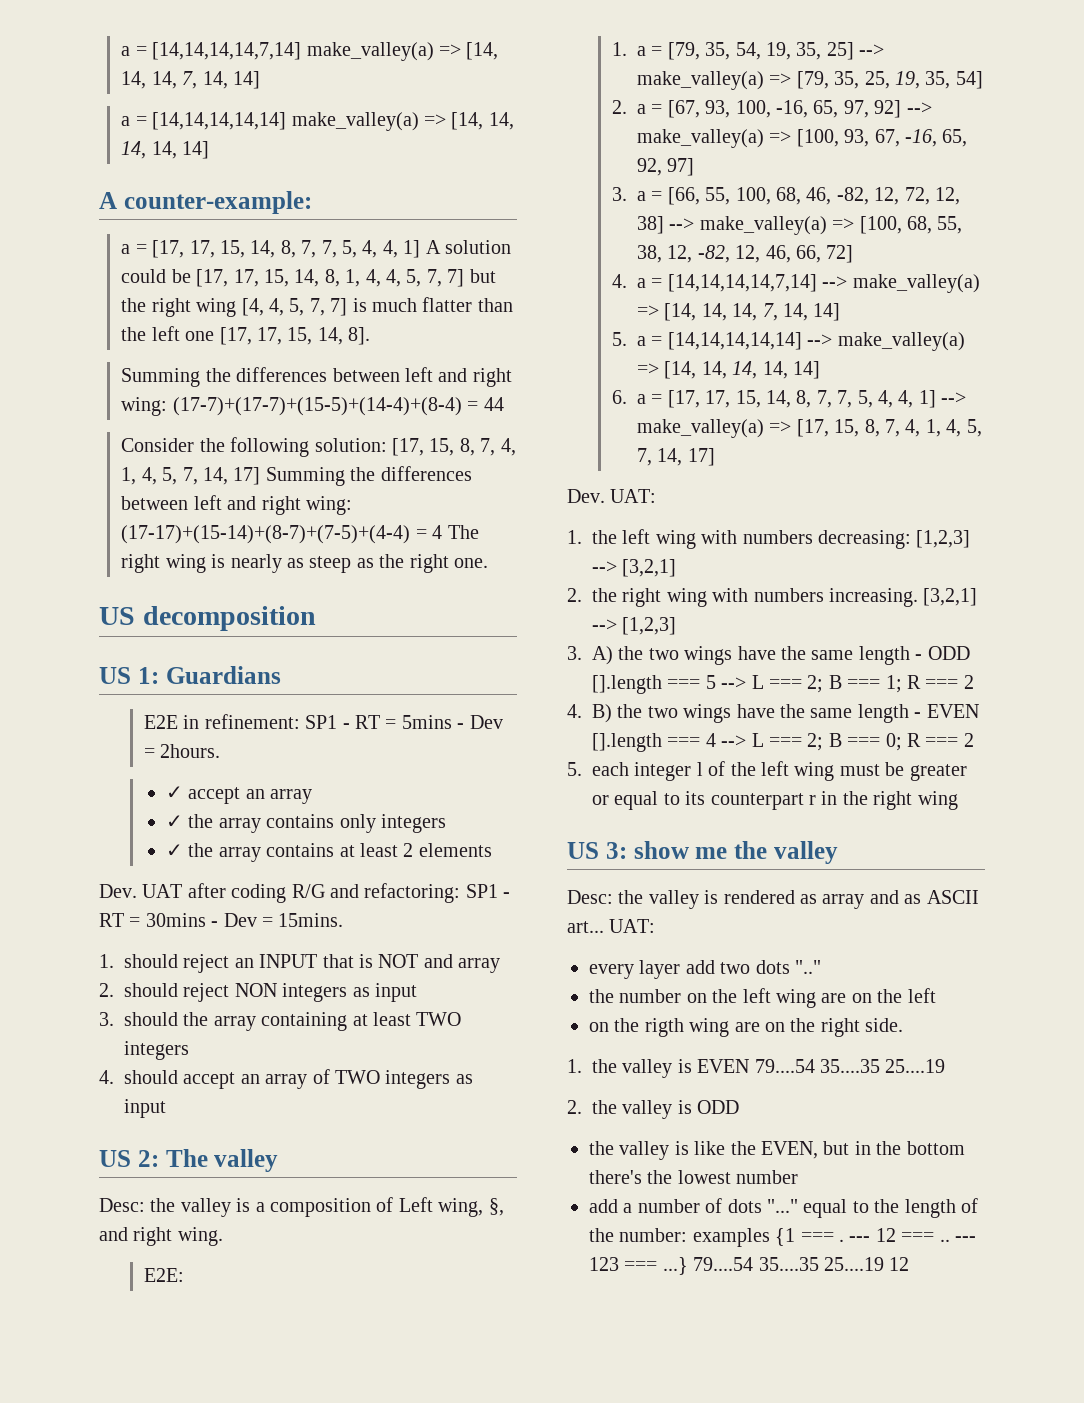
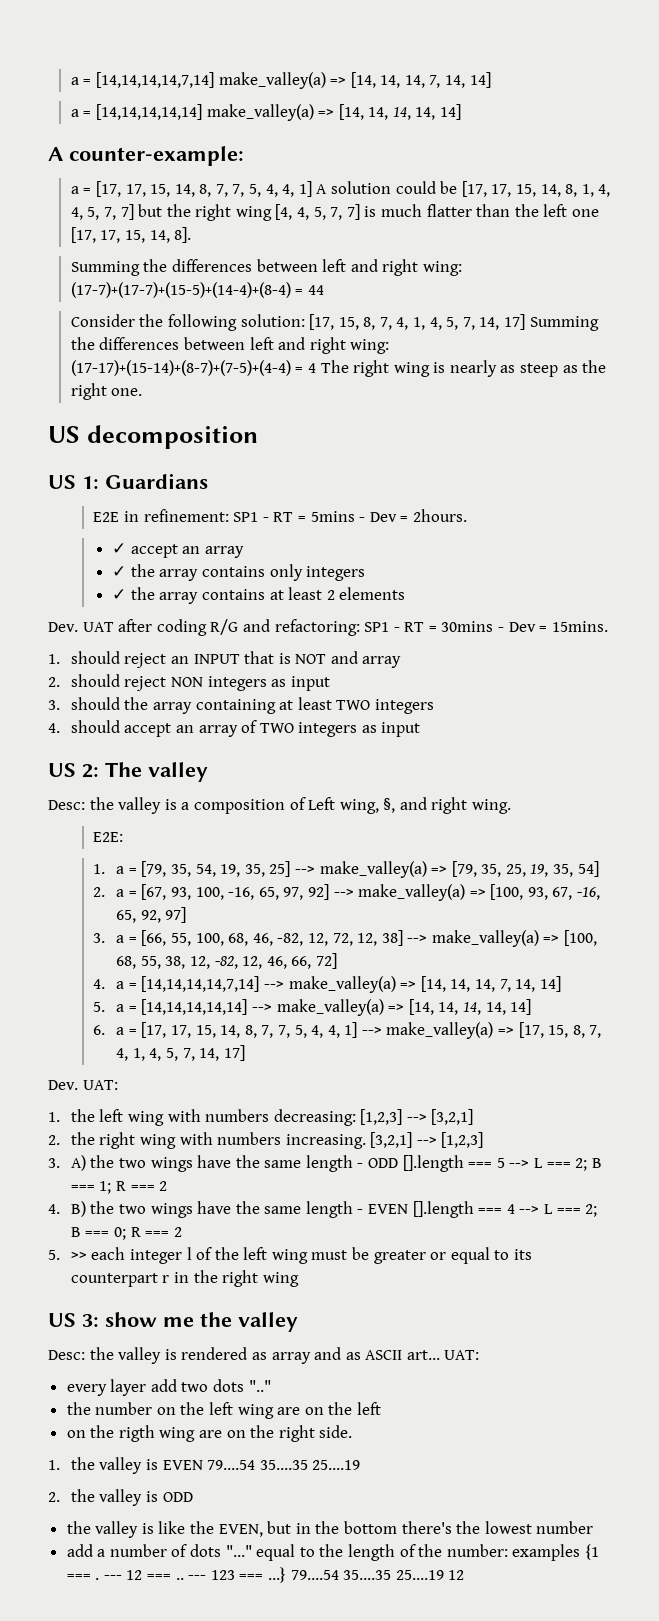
- 5. each integer l of the left wing must be greater or equal to its counterpart r in the right wing
+ 5. >> each integer l of the left wing must be greater or equal to its counterpart r in the right wing

